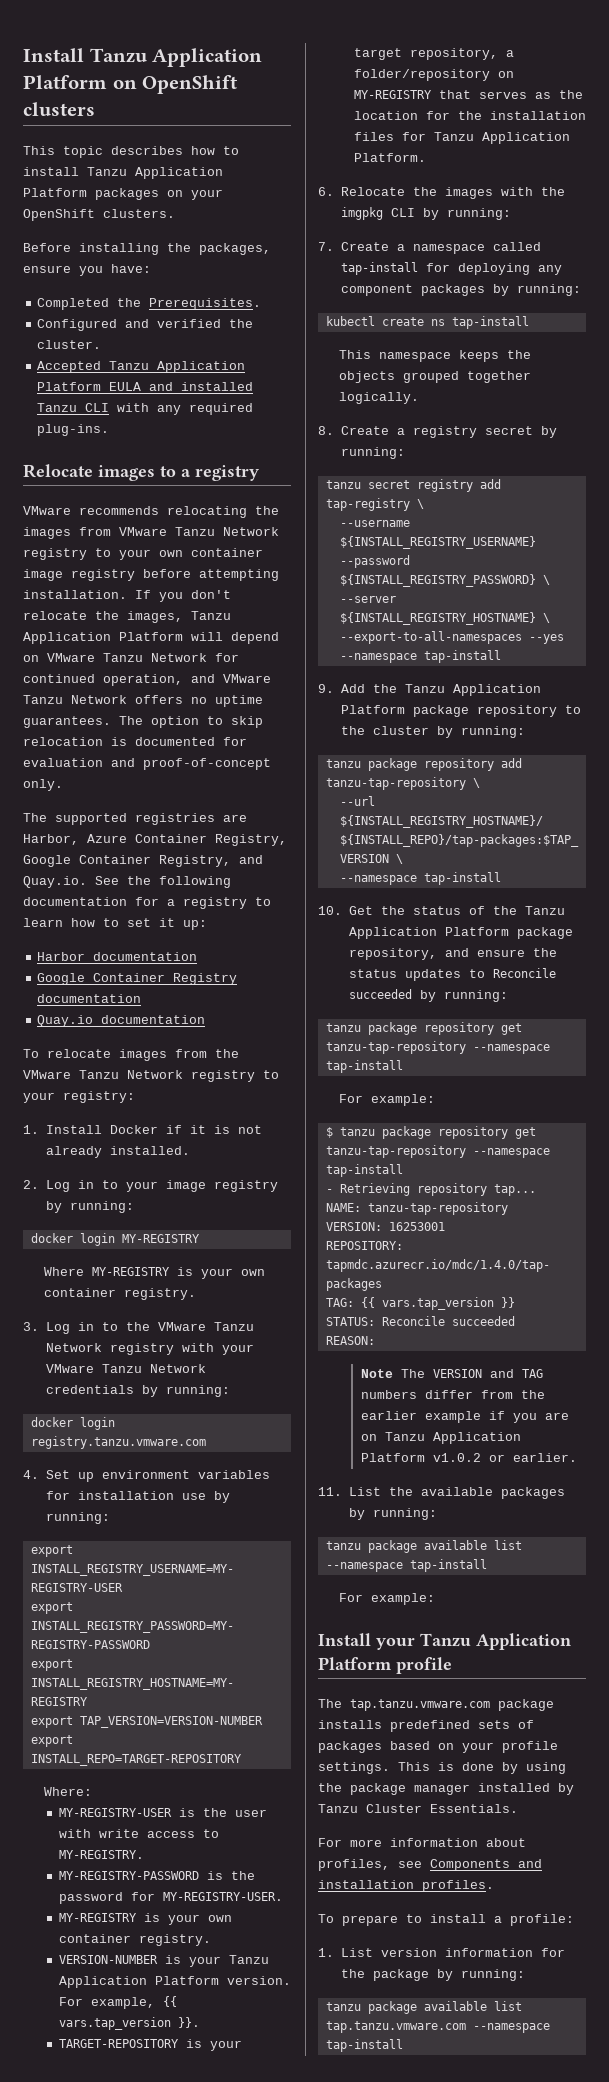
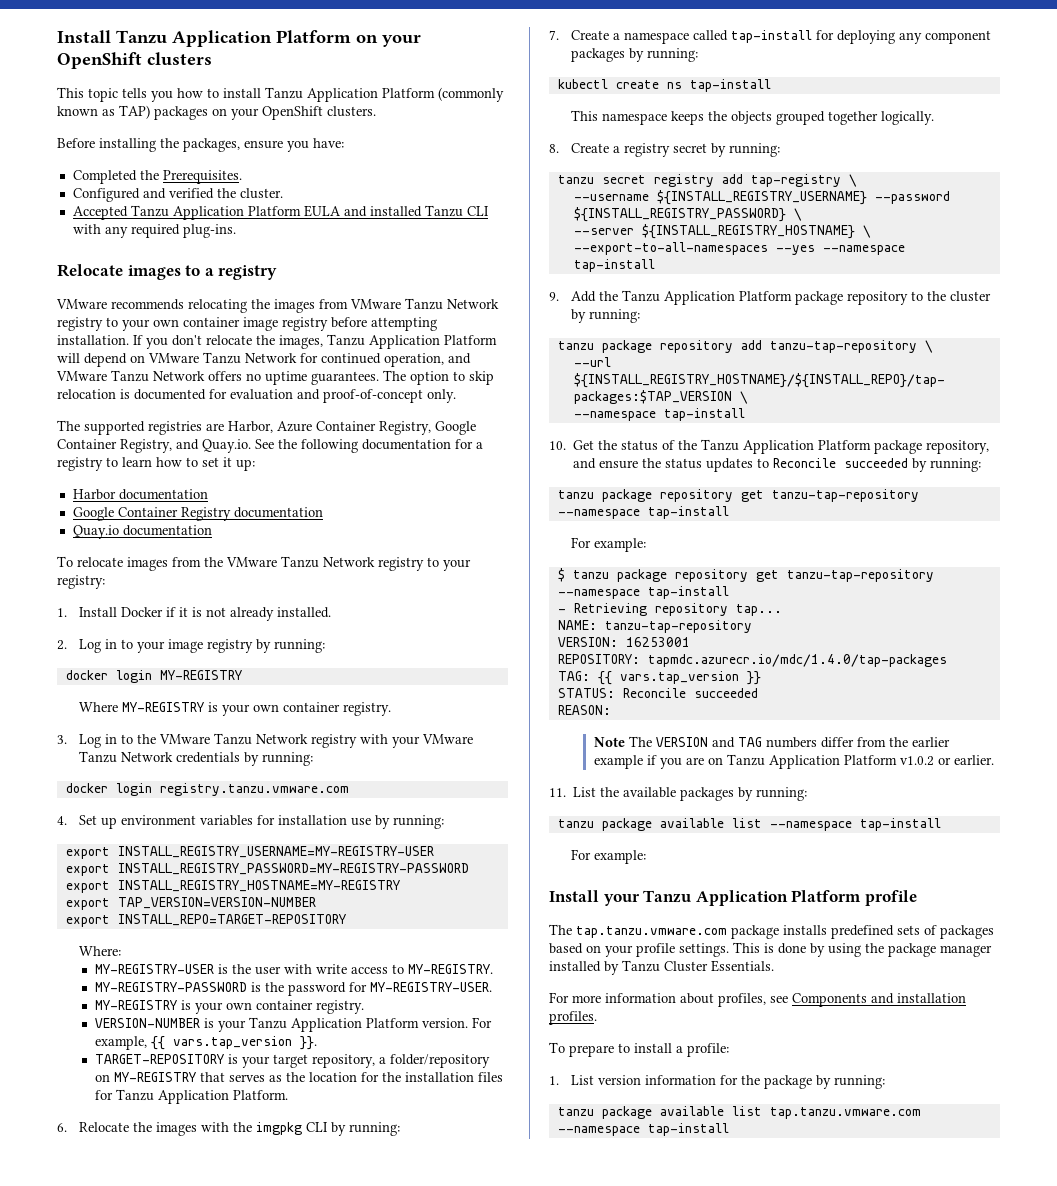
- Install Tanzu Application Platform on OpenShift clusters
+ Install Tanzu Application Platform on your OpenShift clusters
- This topic describes how to install Tanzu Application Platform packages on your OpenShift clusters.
+ This topic tells you how to install Tanzu Application Platform (commonly known as TAP) packages on your OpenShift clusters.

